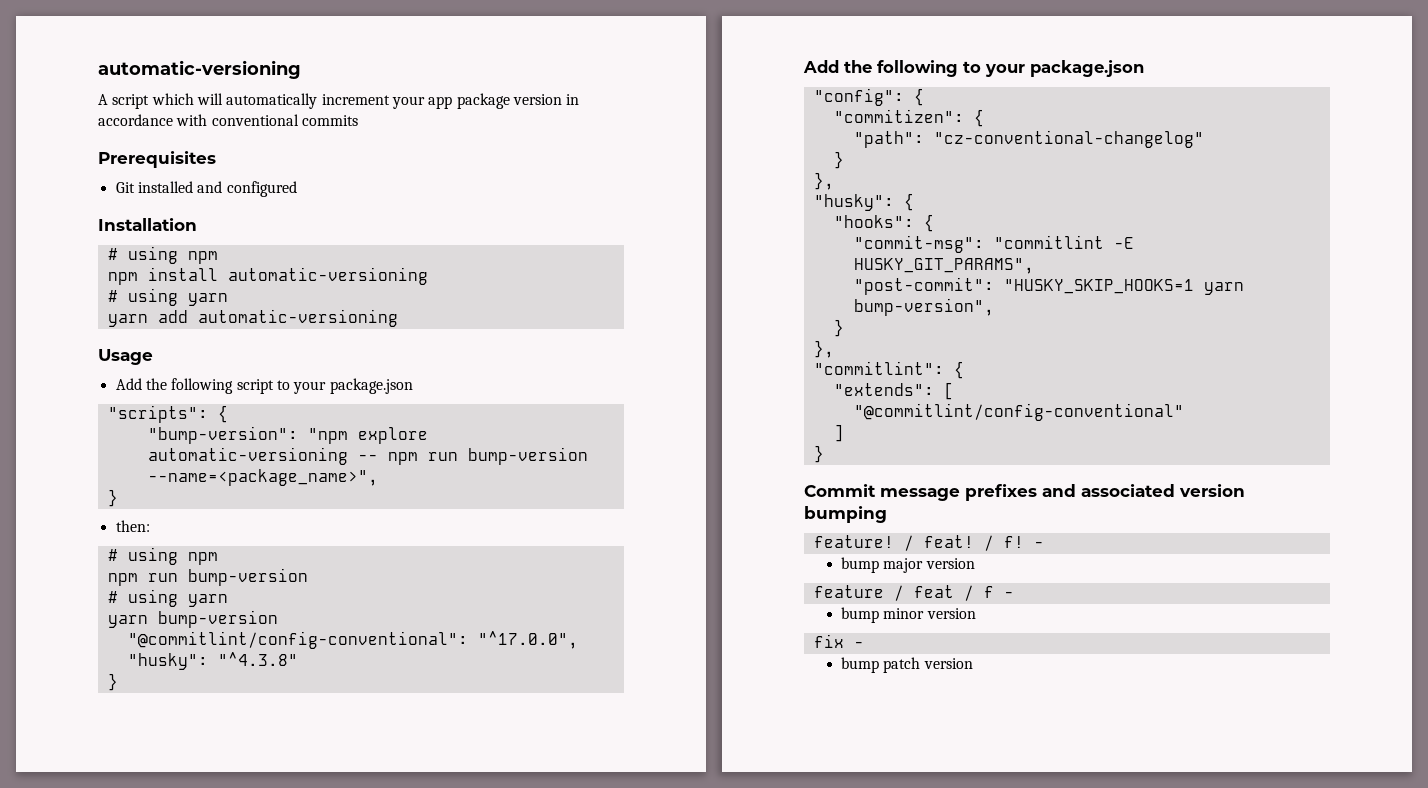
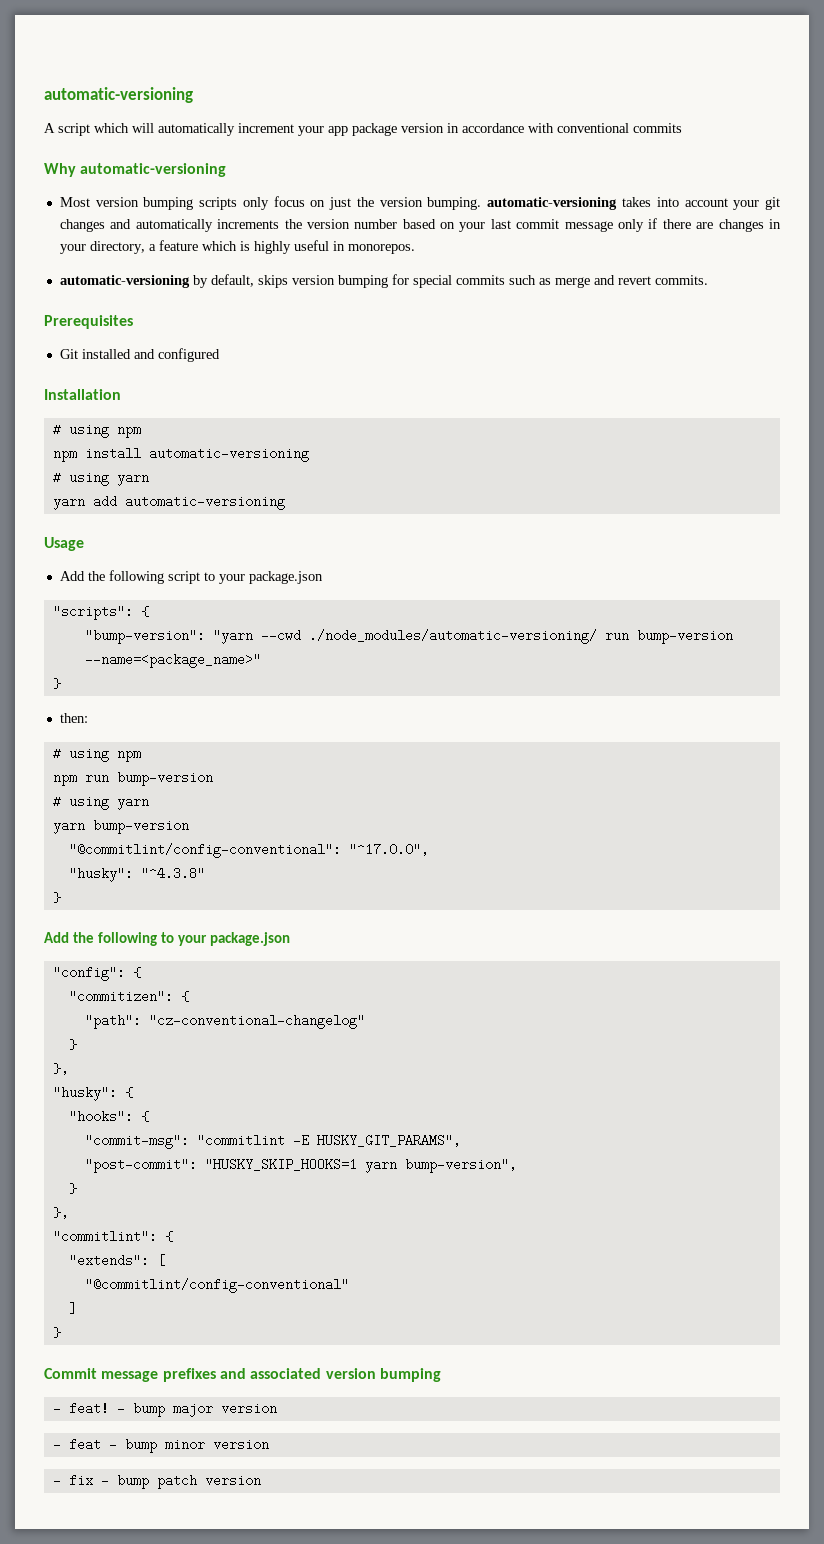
+ Why automatic-versioning
+ Most version bumping scripts only focus on just the version bumping. automatic-versioning takes into account your git changes and automatically increments the version number based on your last commit message only if there are changes in your directory, a feature which is highly useful in monorepos.
+ automatic-versioning by default, skips version bumping for special commits such as merge and revert commits.
- "bump-version": "npm explore automatic-versioning -- npm run bump-version --name=<package_name>",
+ "bump-version": "yarn --cwd ./node_modules/automatic-versioning/ run bump-version --name=<package_name>"
- feature! / feat! / f! -
- bump major version
+ - feat! - bump major version
- feature / feat / f -
- bump minor version
+ - feat - bump minor version
- fix -
- bump patch version
+ - fix - bump patch version

